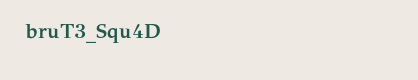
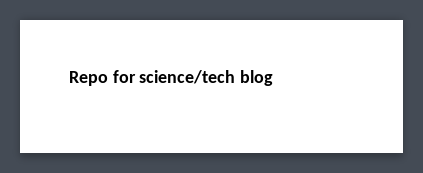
- bruT3_Squ4D
+ Repo for science/tech blog

